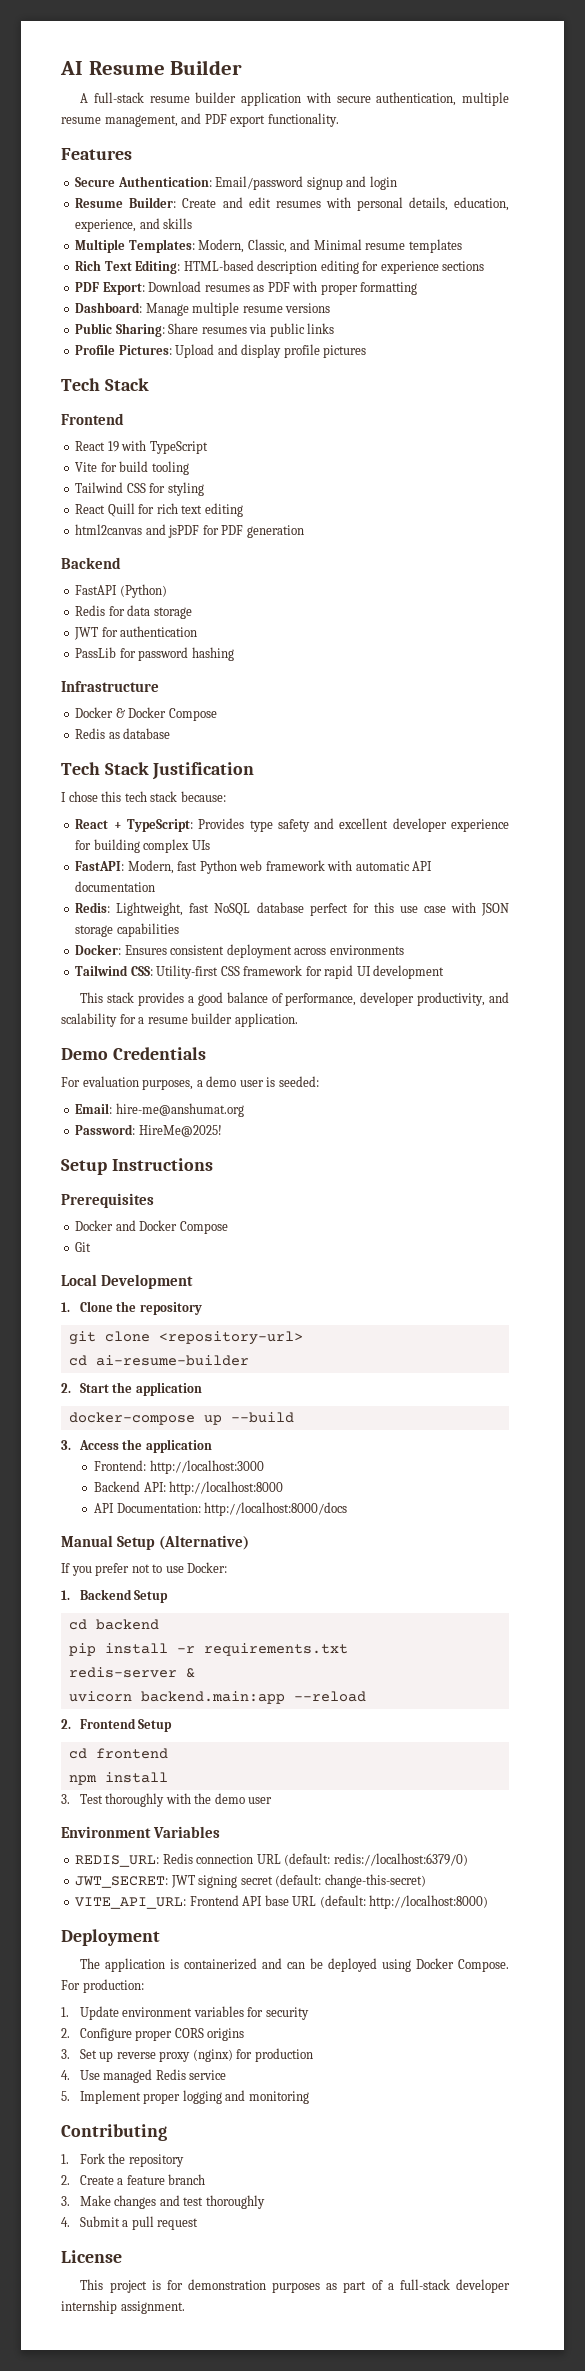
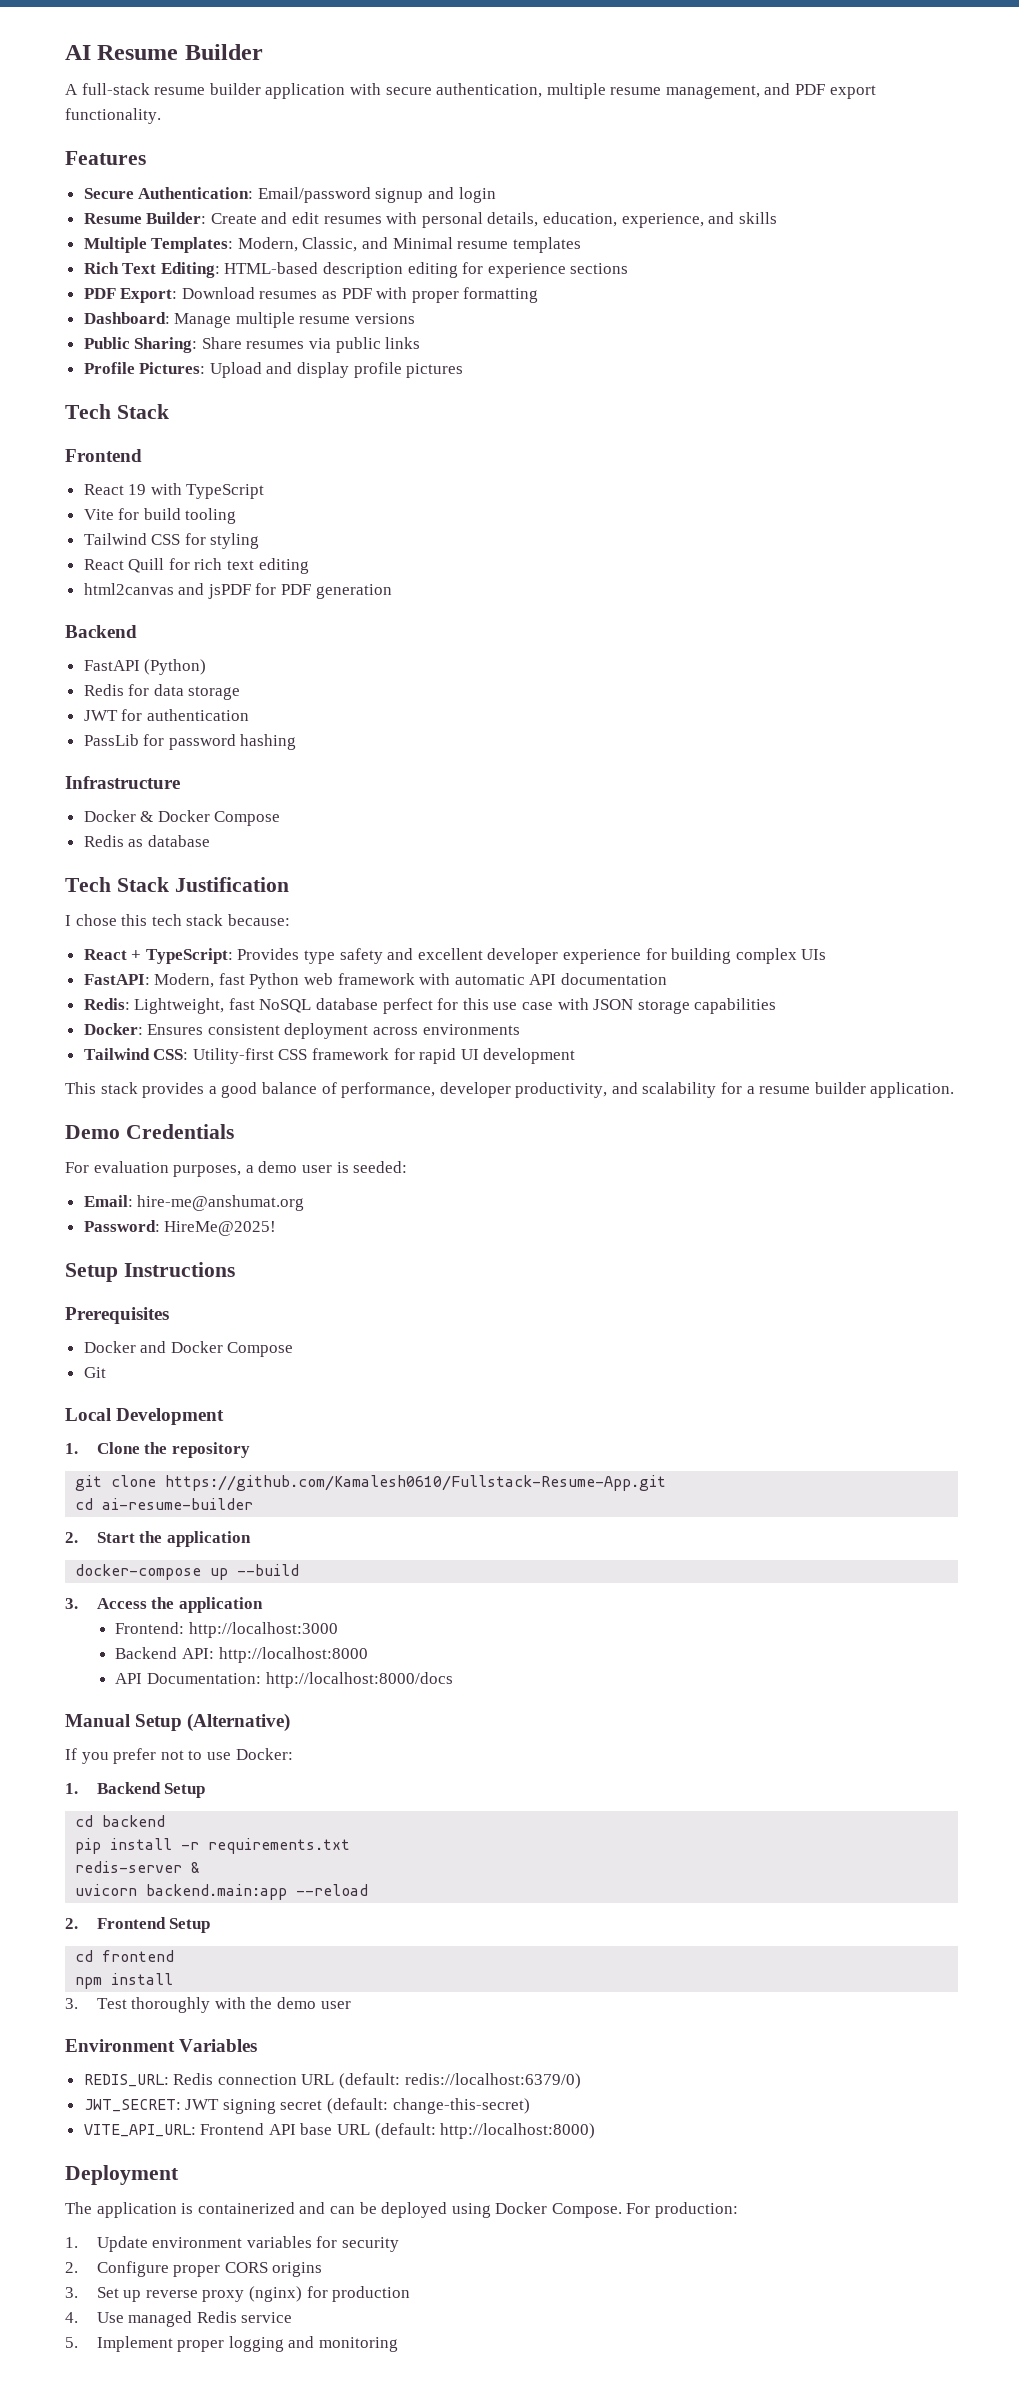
- git clone <repository-url>
+ git clone https://github.com/Kamalesh0610/Fullstack-Resume-App.git
- Contributing
- 1. Fork the repository
- 2. Create a feature branch
- 3. Make changes and test thoroughly
- 4. Submit a pull request
- License
- This project is for demonstration purposes as part of a full-stack developer internship assignment.

